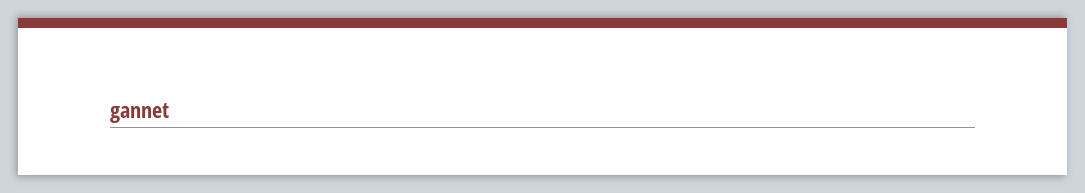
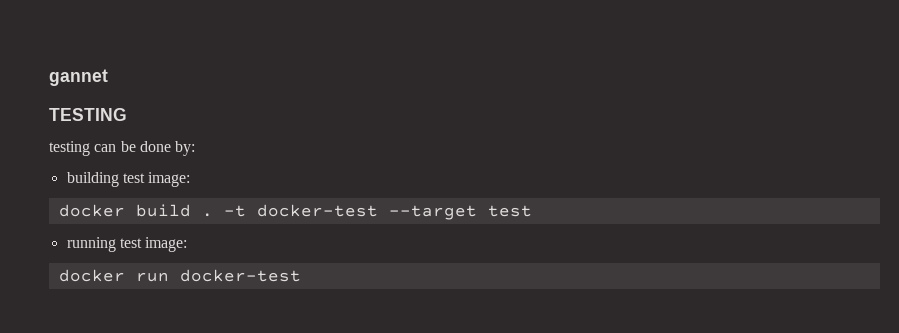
+ TESTING
+ testing can be done by:
+ building test image:
+ docker build . -t docker-test --target test
+ running test image:
+ docker run docker-test

